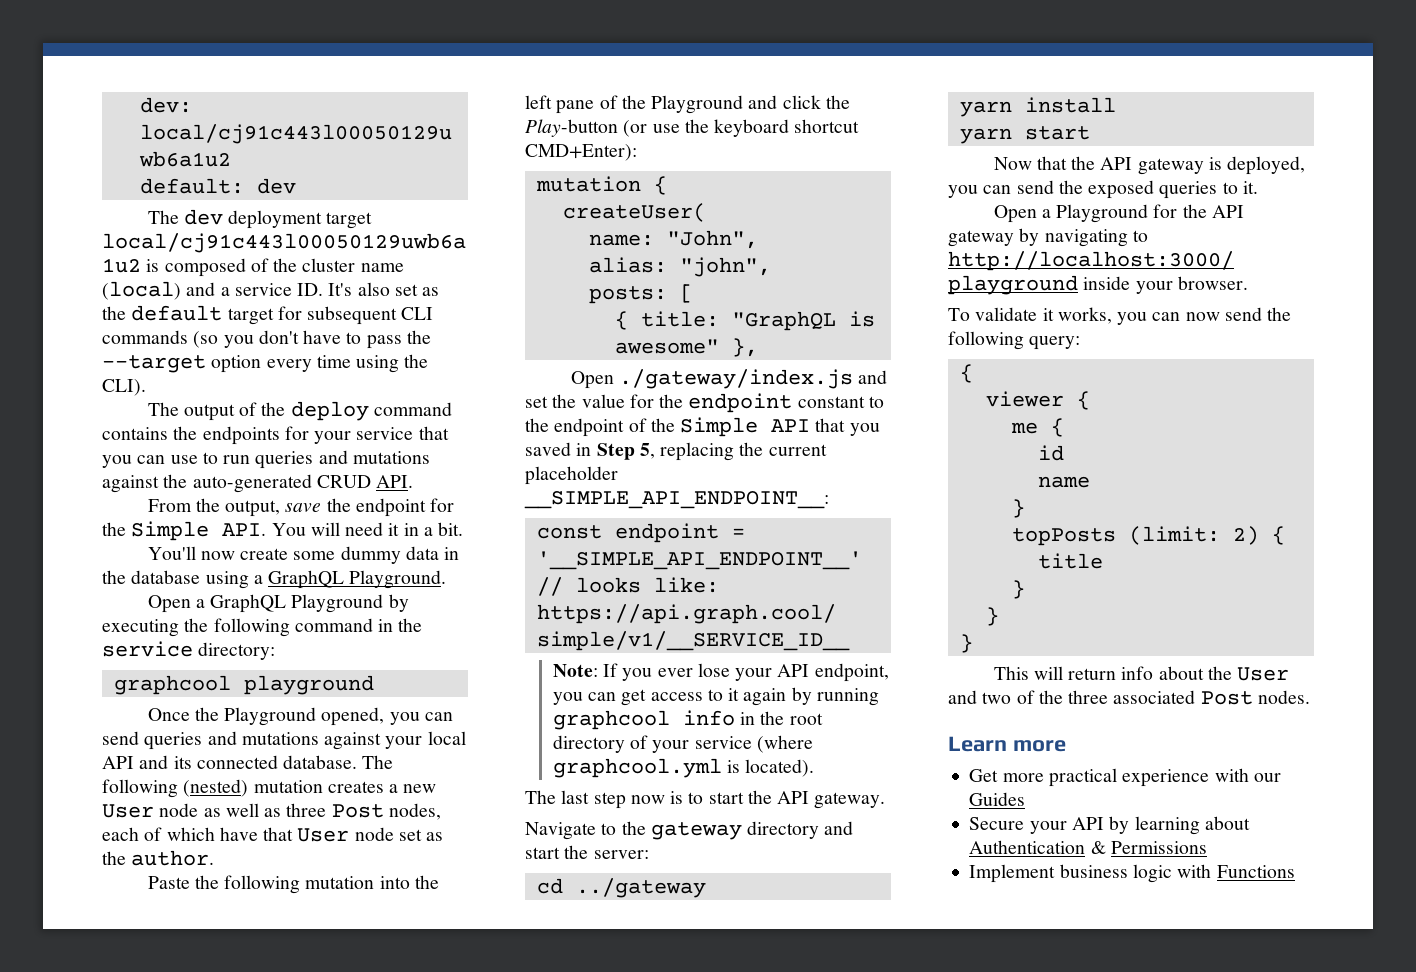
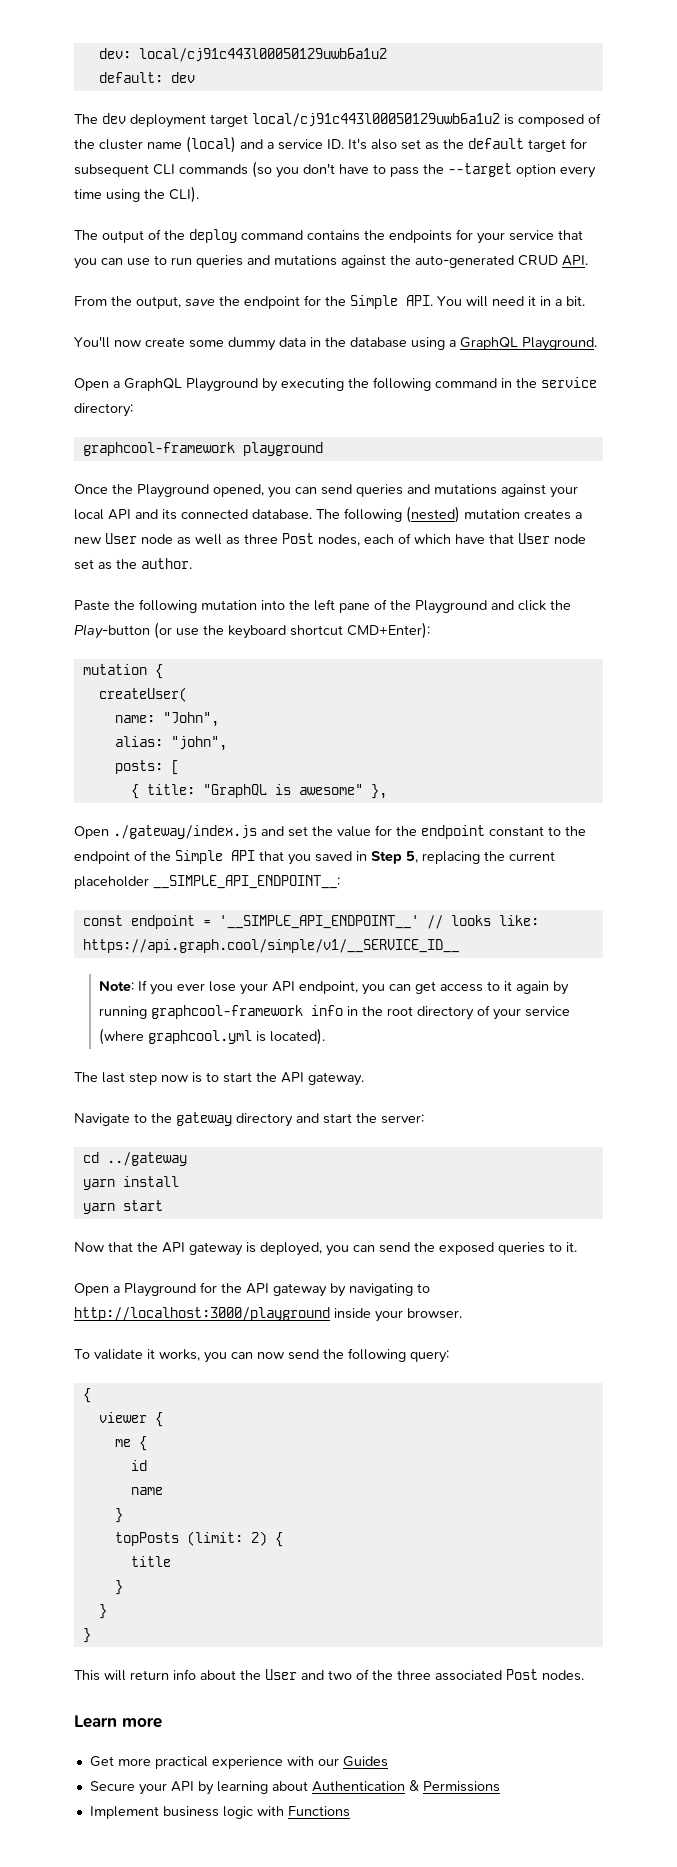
- graphcool playground
+ graphcool-framework playground
- Note: If you ever lose your API endpoint, you can get access to it again by running graphcool info in the root directory of your service (where graphcool.yml is located).
+ Note: If you ever lose your API endpoint, you can get access to it again by running graphcool-framework info in the root directory of your service (where graphcool.yml is located).

